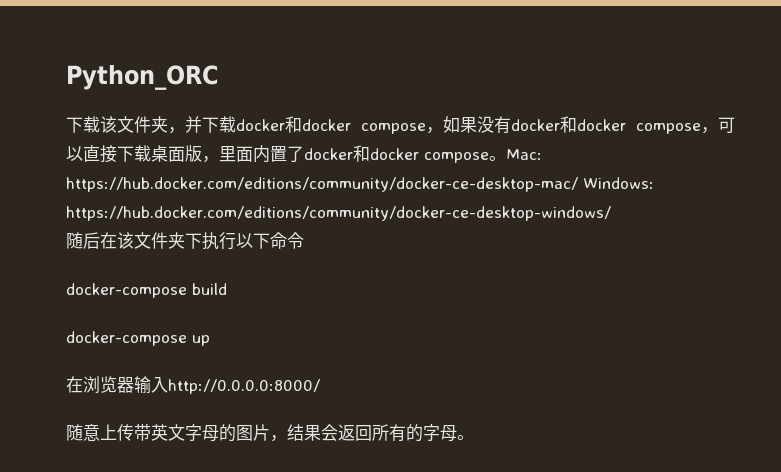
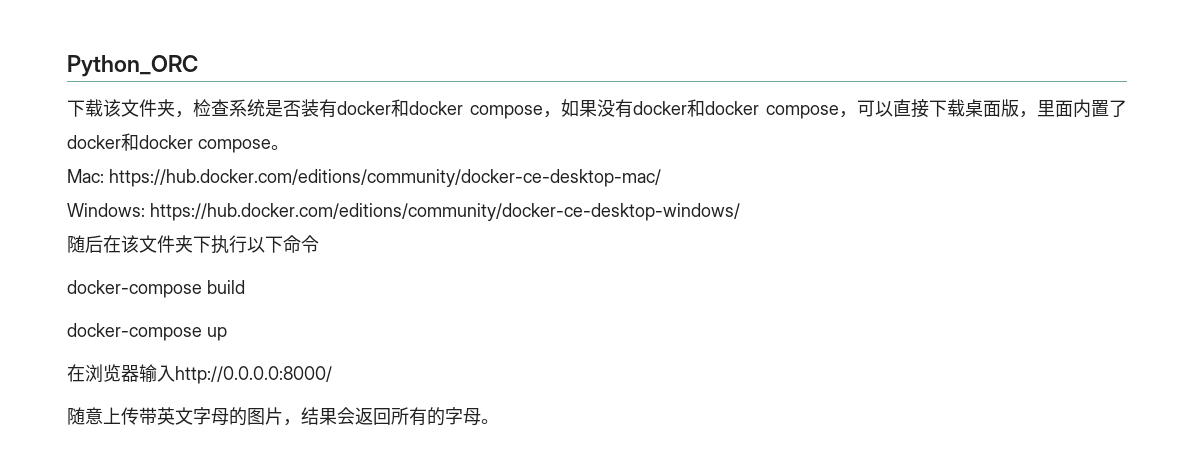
- 下载该文件夹，并下载docker和docker compose，如果没有docker和docker compose，可以直接下载桌面版，里面内置了docker和docker compose。Mac: https://hub.docker.com/editions/community/docker-ce-desktop-mac/ Windows: https://hub.docker.com/editions/community/docker-ce-desktop-windows/
+ 下载该文件夹，检查系统是否装有docker和docker compose，如果没有docker和docker compose，可以直接下载桌面版，里面内置了docker和docker compose。
+ Mac: https://hub.docker.com/editions/community/docker-ce-desktop-mac/
+ Windows: https://hub.docker.com/editions/community/docker-ce-desktop-windows/

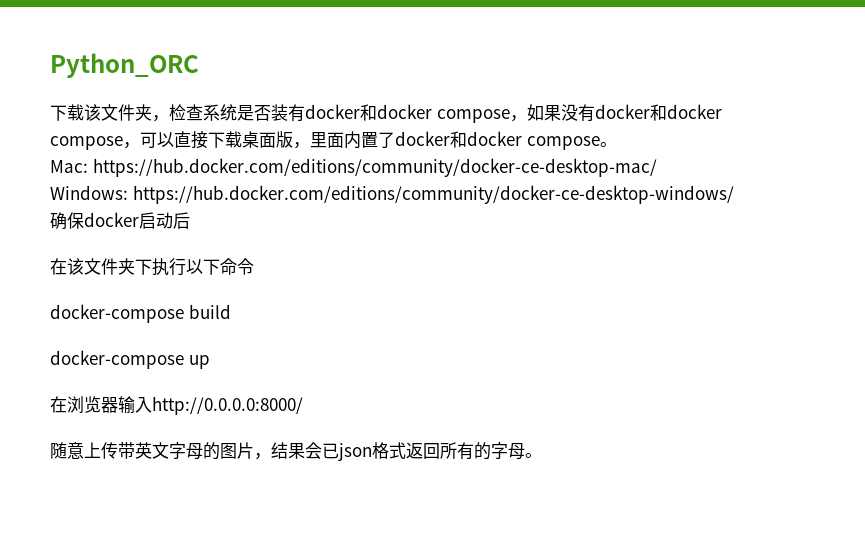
- 随后在该文件夹下执行以下命令
+ 确保docker启动后
+ 在该文件夹下执行以下命令
- 随意上传带英文字母的图片，结果会返回所有的字母。
+ 随意上传带英文字母的图片，结果会已json格式返回所有的字母。

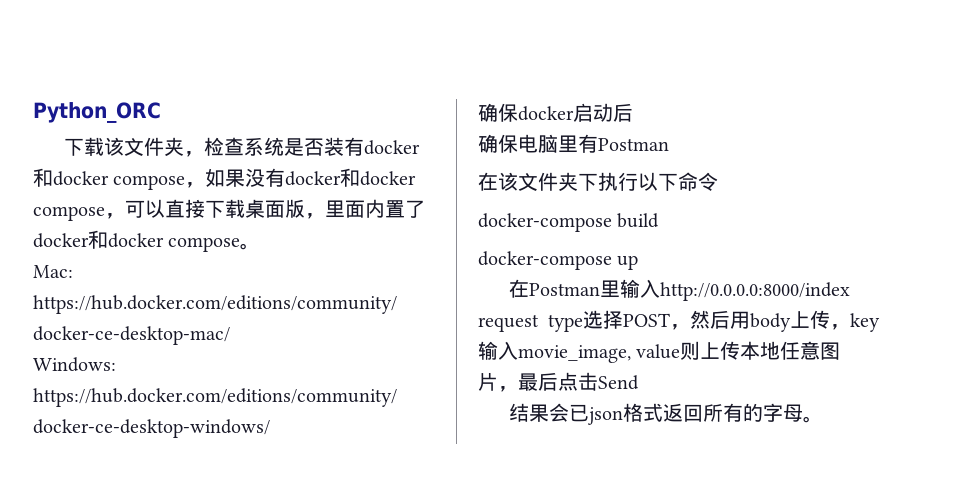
+ 确保电脑里有Postman
- 在浏览器输入http://0.0.0.0:8000/
- 随意上传带英文字母的图片，结果会已json格式返回所有的字母。
+ 在Postman里输入http://0.0.0.0:8000/index request type选择POST，然后用body上传，key输入movie_image, value则上传本地任意图片，最后点击Send
+ 结果会已json格式返回所有的字母。

